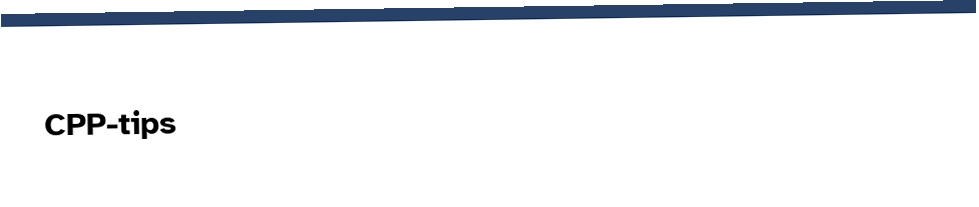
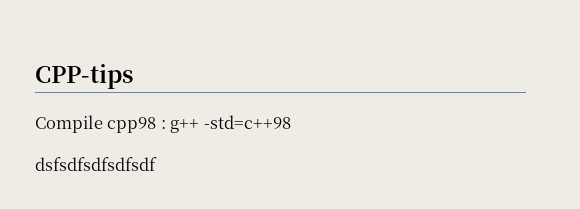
+ Compile cpp98 : g++ -std=c++98
+ dsfsdfsdfsdfsdf

